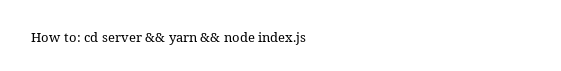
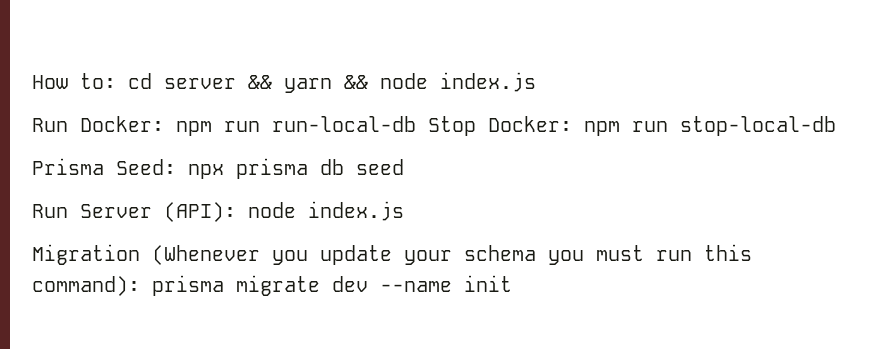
+ Run Docker: npm run run-local-db Stop Docker: npm run stop-local-db
+ Prisma Seed: npx prisma db seed
+ Run Server (API): node index.js
+ Migration (Whenever you update your schema you must run this command): prisma migrate dev --name init

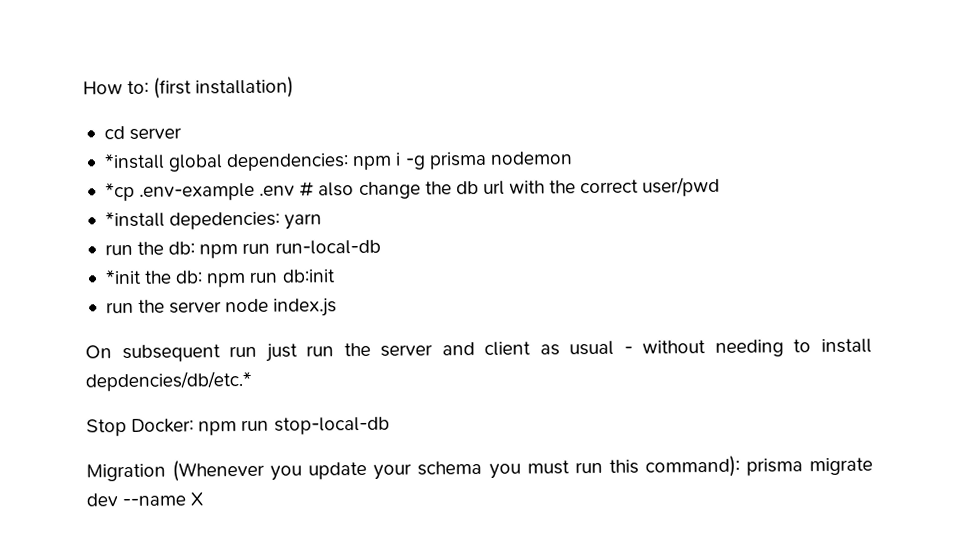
- How to: cd server && yarn && node index.js
- Run Docker: npm run run-local-db Stop Docker: npm run stop-local-db
+ How to: (first installation)
+ cd server
+ *install global dependencies: npm i -g prisma nodemon
+ *cp .env-example .env # also change the db url with the correct user/pwd
+ *install depedencies: yarn
+ run the db: npm run run-local-db
+ *init the db: npm run db:init
+ run the server node index.js
+ On subsequent run just run the server and client as usual - without needing to install depdencies/db/etc.*
+ Stop Docker: npm run stop-local-db
- Prisma Seed: npx prisma db seed
- Run Server (API): node index.js
- Migration (Whenever you update your schema you must run this command): prisma migrate dev --name init
+ Migration (Whenever you update your schema you must run this command): prisma migrate dev --name X

